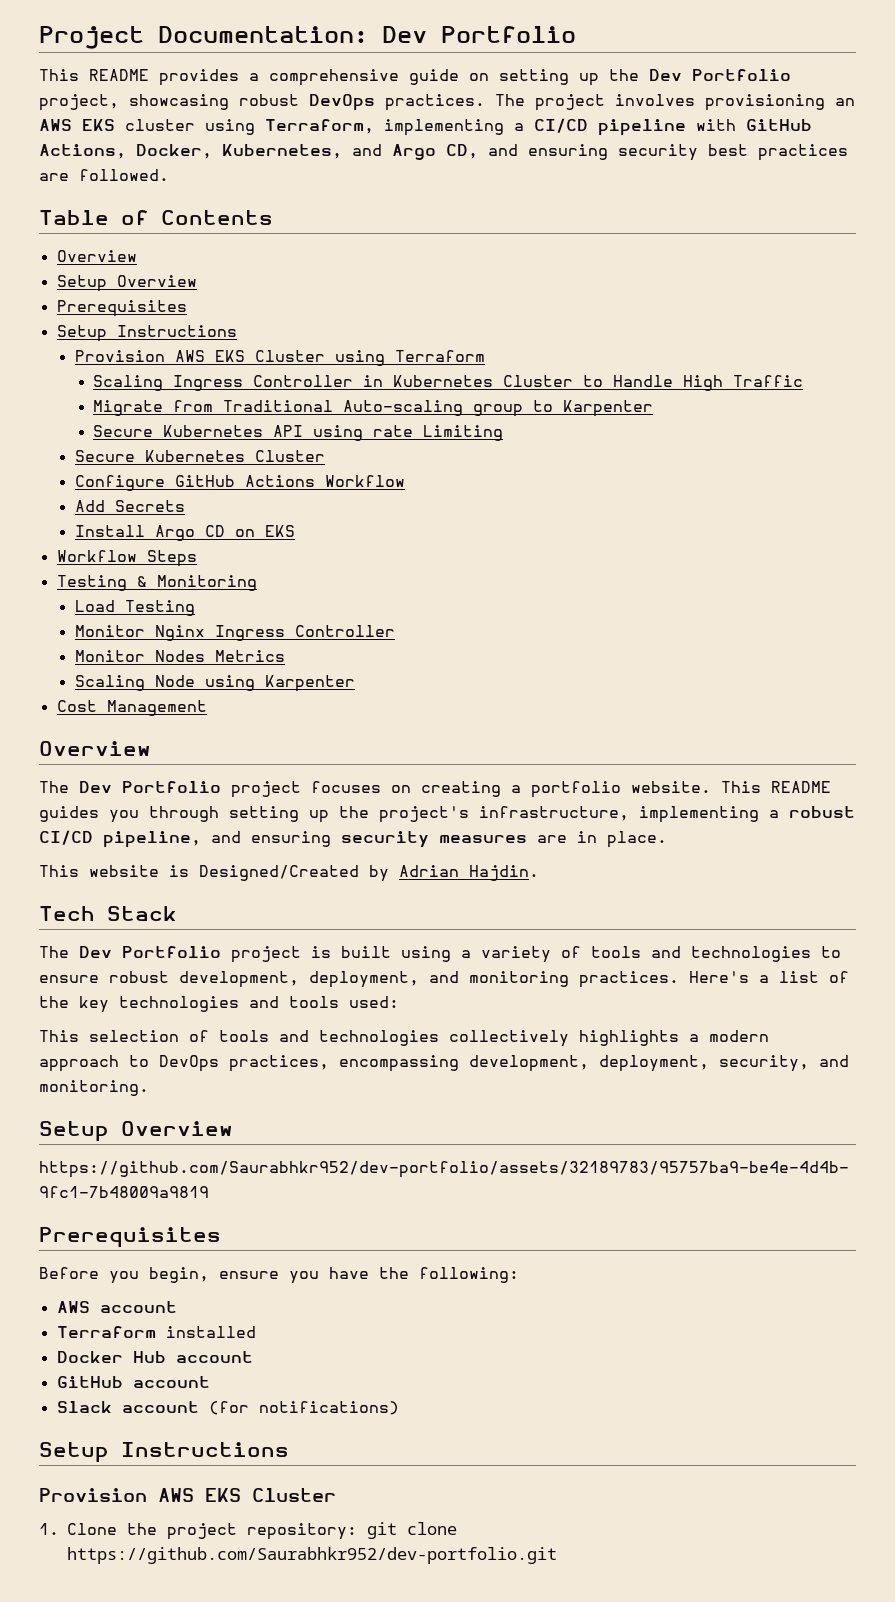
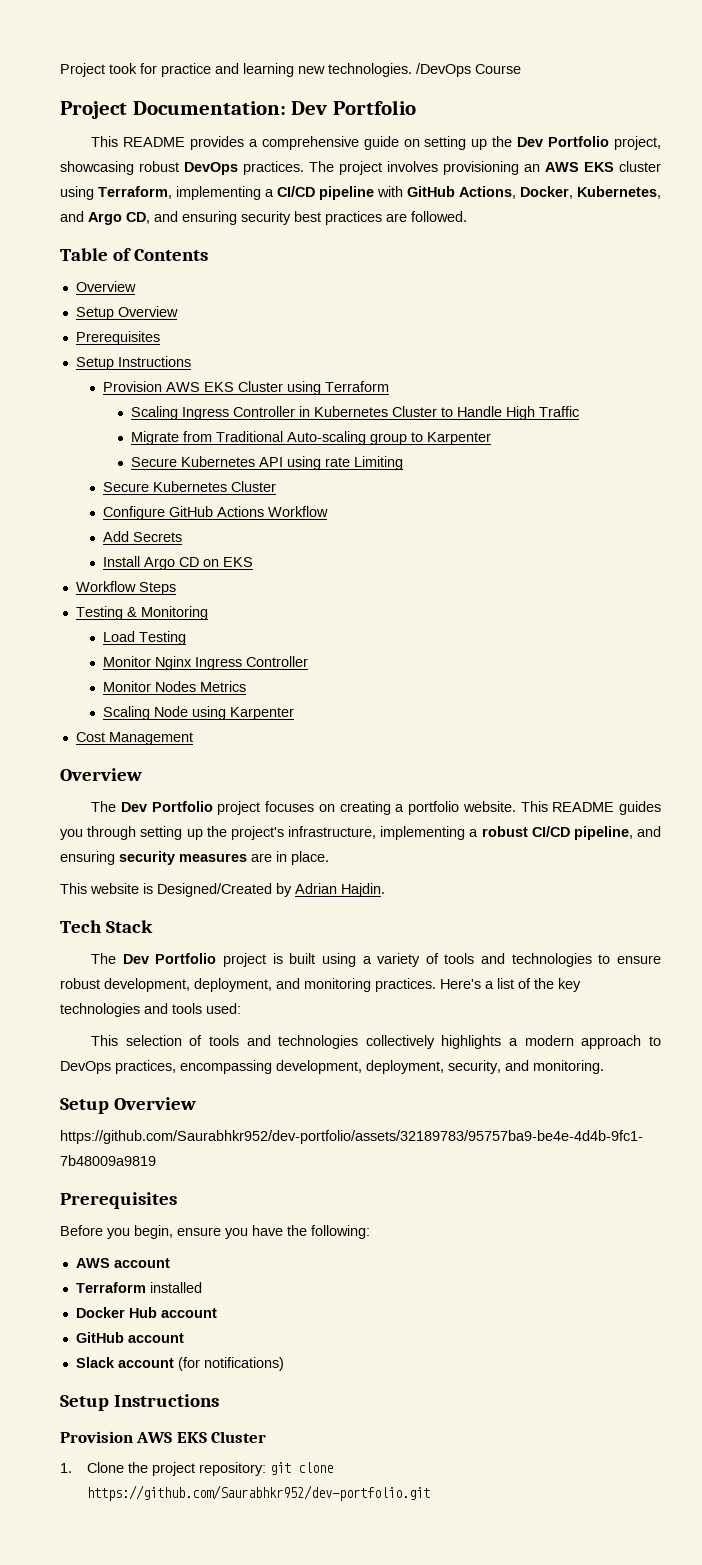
+ Project took for practice and learning new technologies. /DevOps Course

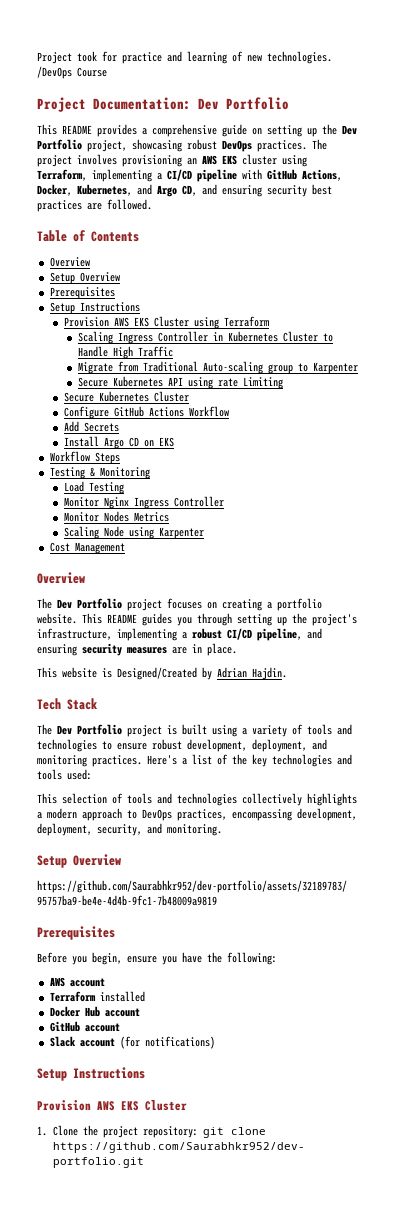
- Project took for practice and learning new technologies.
+ Project took for practice and learning of new technologies.

